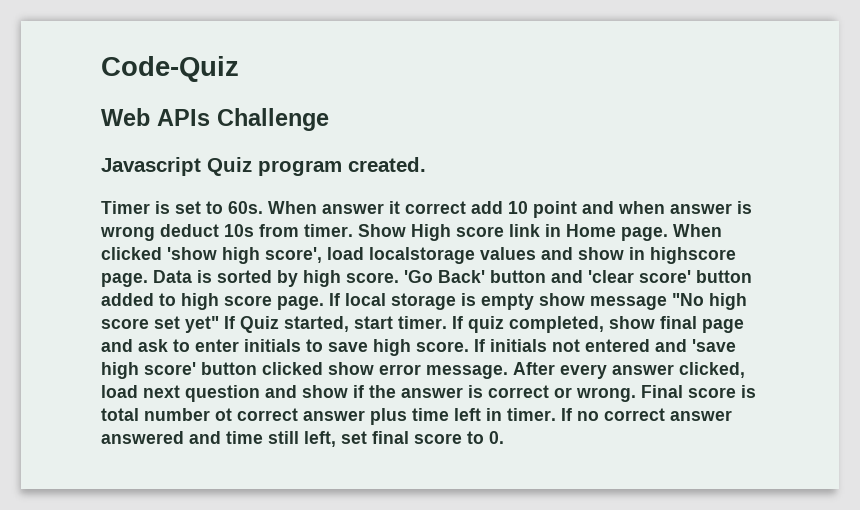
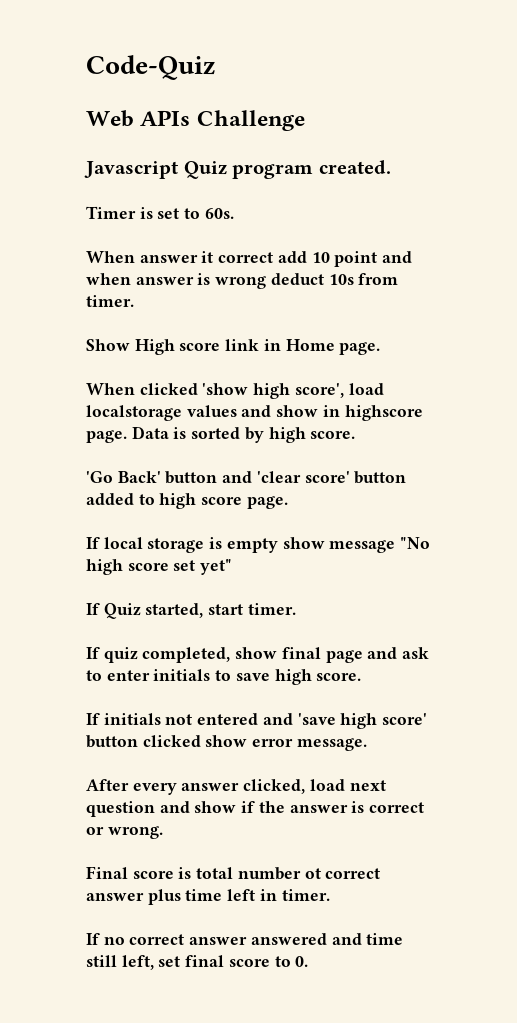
- Timer is set to 60s. When answer it correct add 10 point and when answer is wrong deduct 10s from timer. Show High score link in Home page. When clicked 'show high score', load localstorage values and show in highscore page.
+ Timer is set to 60s.
+ When answer it correct add 10 point and when answer is wrong deduct 10s from timer.
+ Show High score link in Home page.
+ When clicked 'show high score', load localstorage values and show in highscore page.
- Data is sorted by high score. 'Go Back' button and 'clear score' button added to high score page. If local storage is empty show message "No high score set yet" If Quiz started, start timer. If quiz completed, show final page and ask to enter initials to save high score. If initials not entered and 'save high score' button clicked show error message. After every answer clicked, load next question and show if the answer is correct or wrong. Final score is total number ot correct answer plus time left in timer. If no correct answer answered and time still left, set final score to 0.
+ Data is sorted by high score.
+ 'Go Back' button and 'clear score' button added to high score page.
+ If local storage is empty show message "No high score set yet"
+ If Quiz started, start timer.
+ If quiz completed, show final page and ask to enter initials to save high score.
+ If initials not entered and 'save high score' button clicked show error message.
+ After every answer clicked, load next question and show if the answer is correct or wrong.
+ Final score is total number ot correct answer plus time left in timer.
+ If no correct answer answered and time still left, set final score to 0.

